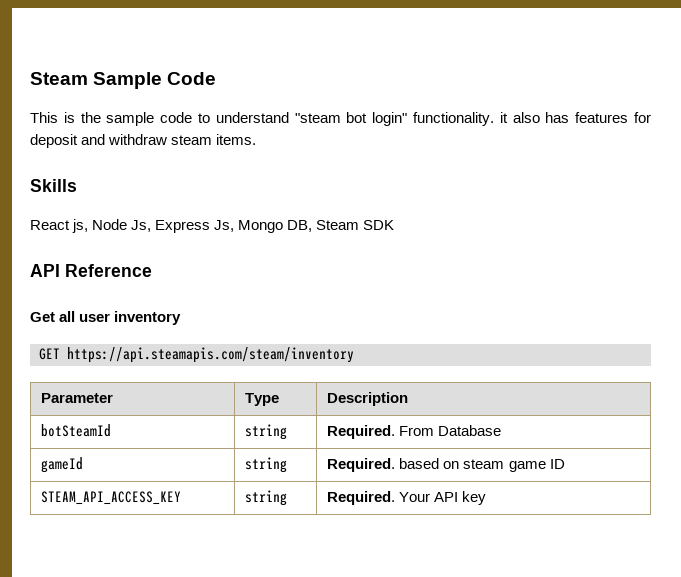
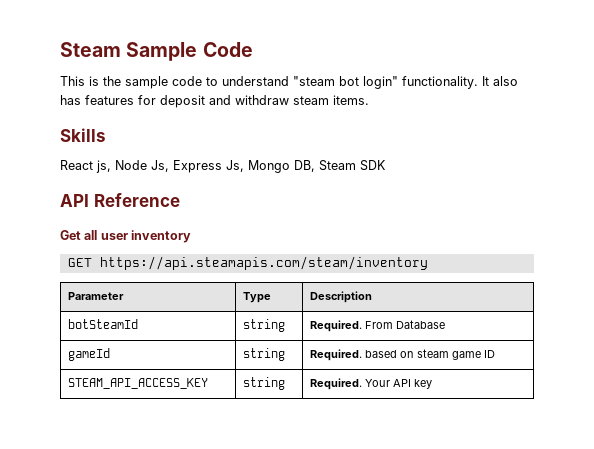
- This is the sample code to understand "steam bot login" functionality. it also has features for deposit and withdraw steam items.
+ This is the sample code to understand "steam bot login" functionality. It also has features for deposit and withdraw steam items.

